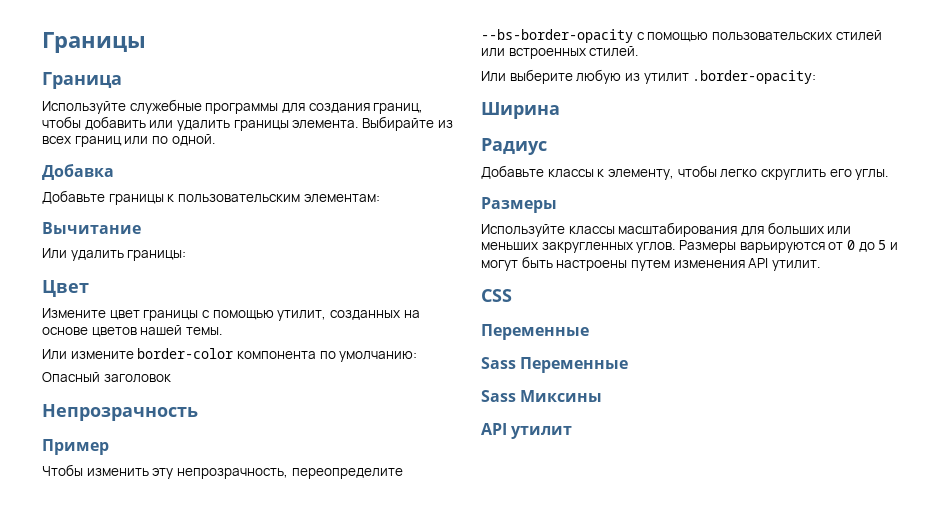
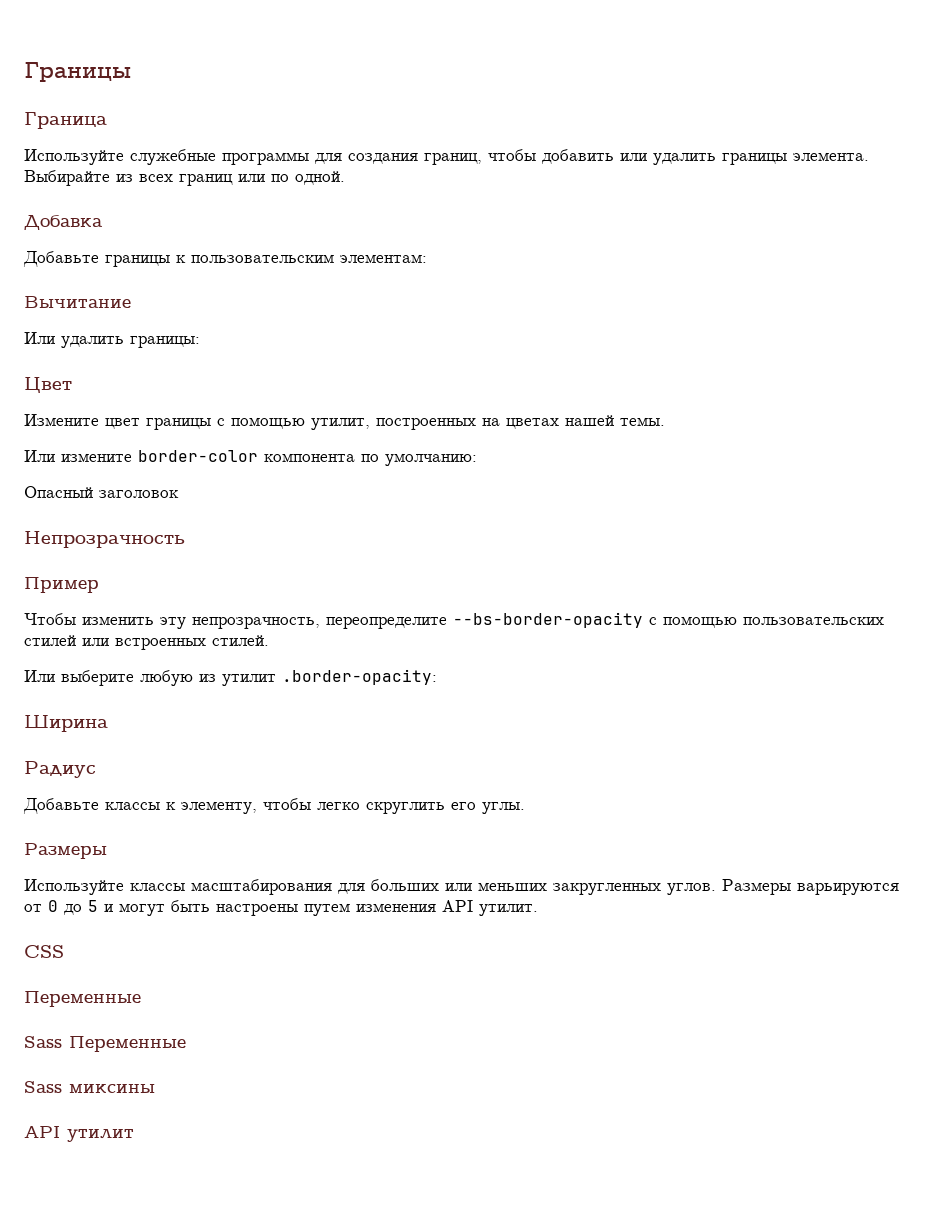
- Измените цвет границы с помощью утилит, созданных на основе цветов нашей темы.
+ Измените цвет границы с помощью утилит, построенных на цветах нашей темы.
- Sass Миксины
+ Sass миксины

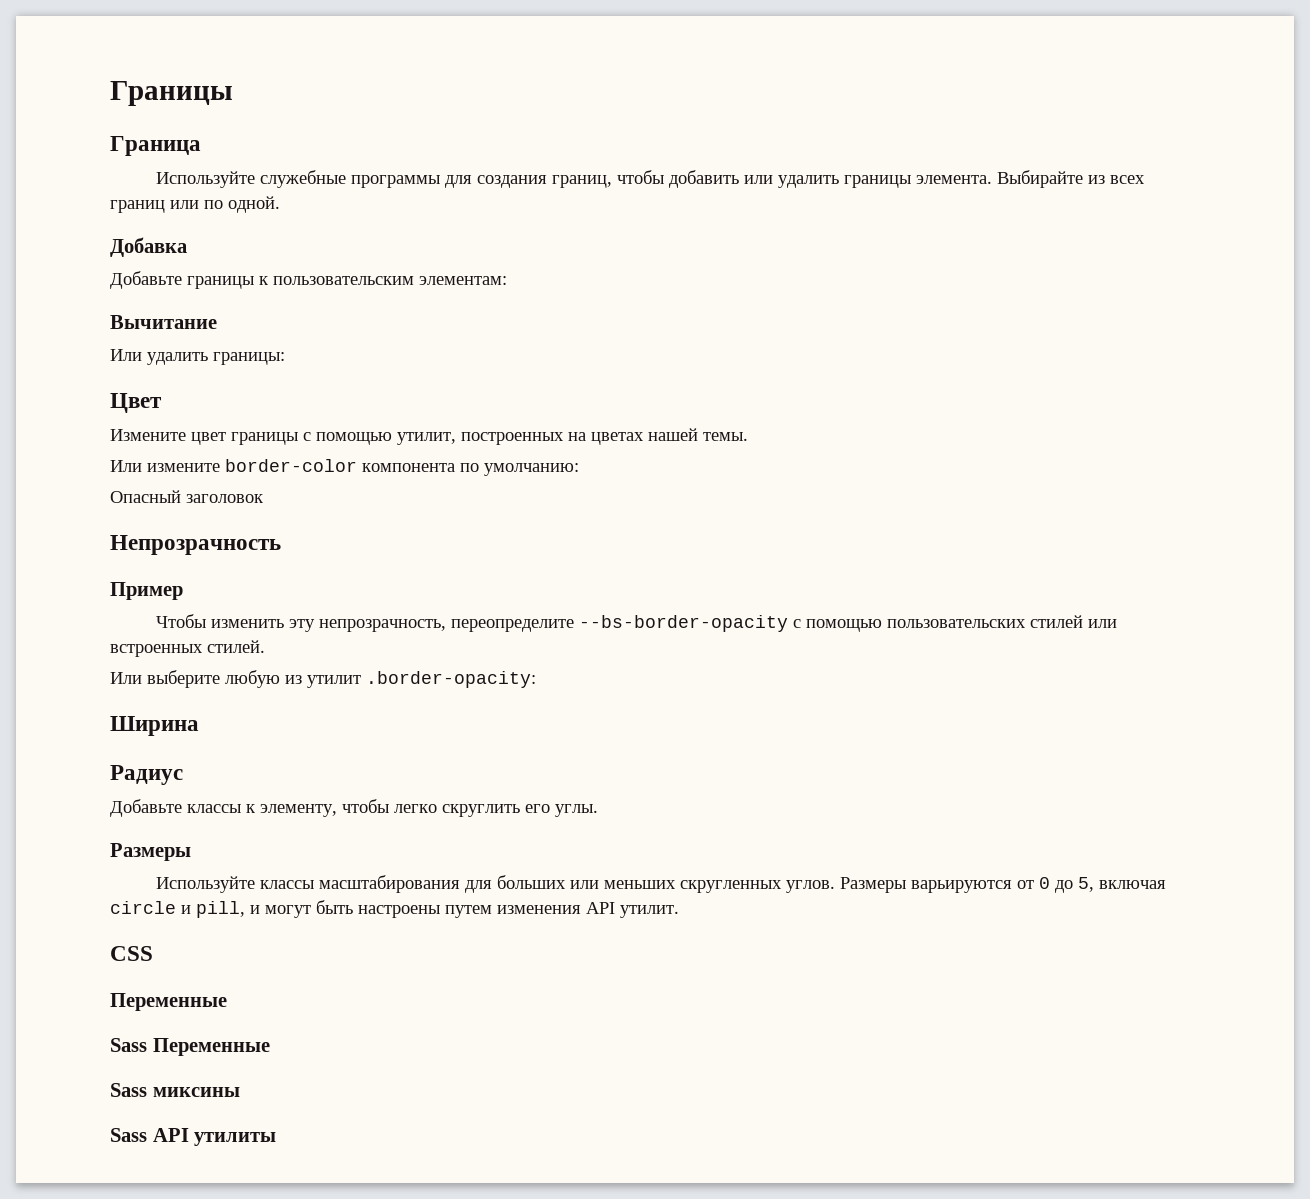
- Используйте классы масштабирования для больших или меньших закругленных углов.
+ Используйте классы масштабирования для больших или меньших скругленных углов.
- Размеры варьируются от 0 до 5 и могут быть настроены путем изменения API утилит.
+ Размеры варьируются от 0 до 5, включая circle и pill, и могут быть настроены путем изменения API утилит.
- API утилит
+ Sass API утилиты

